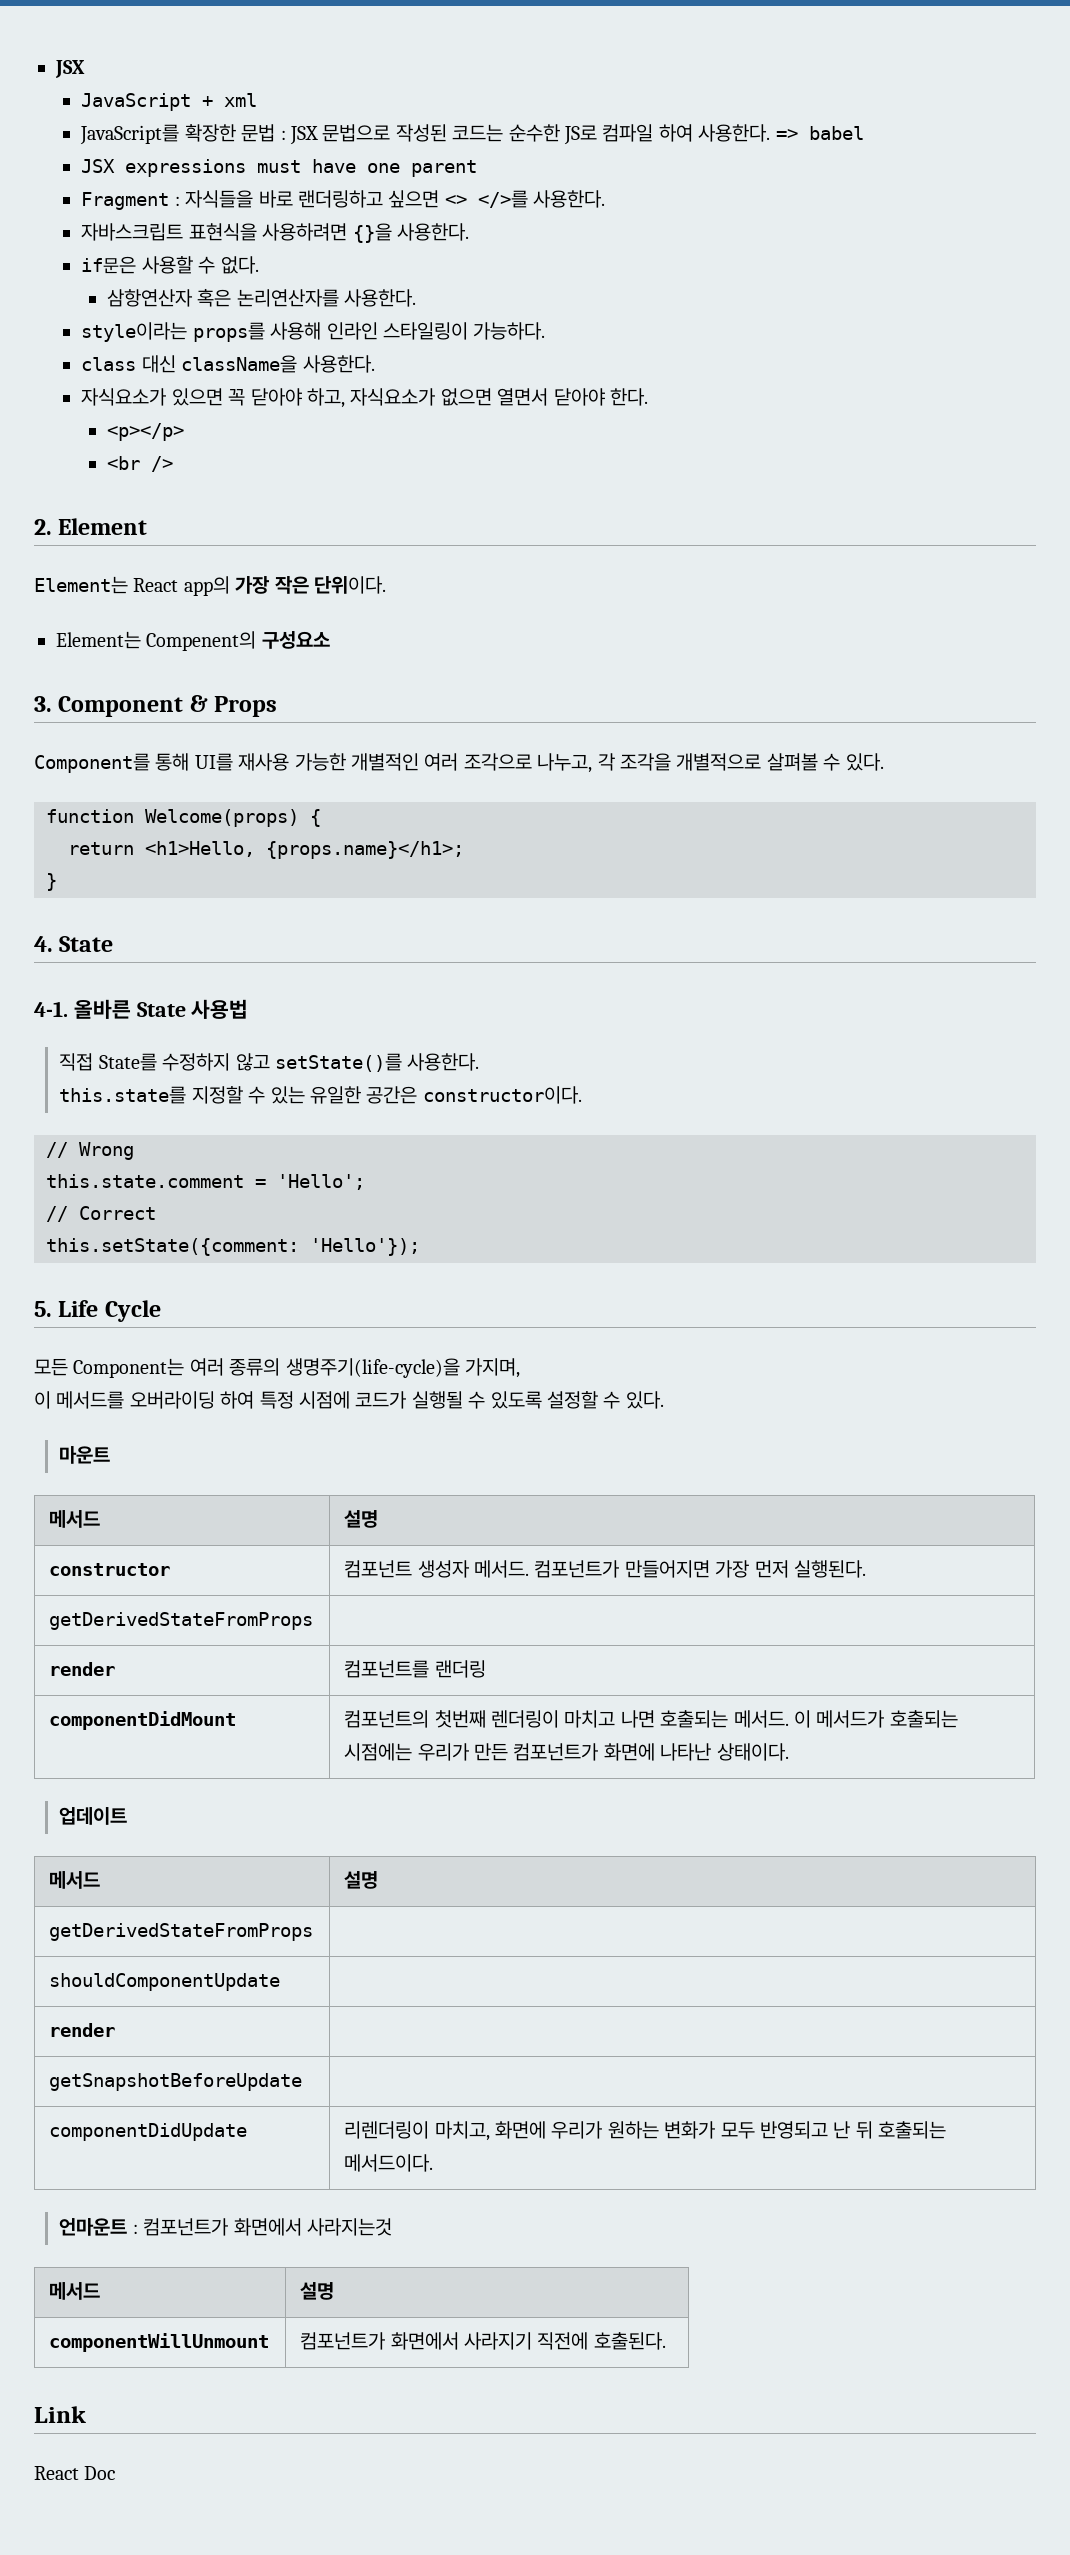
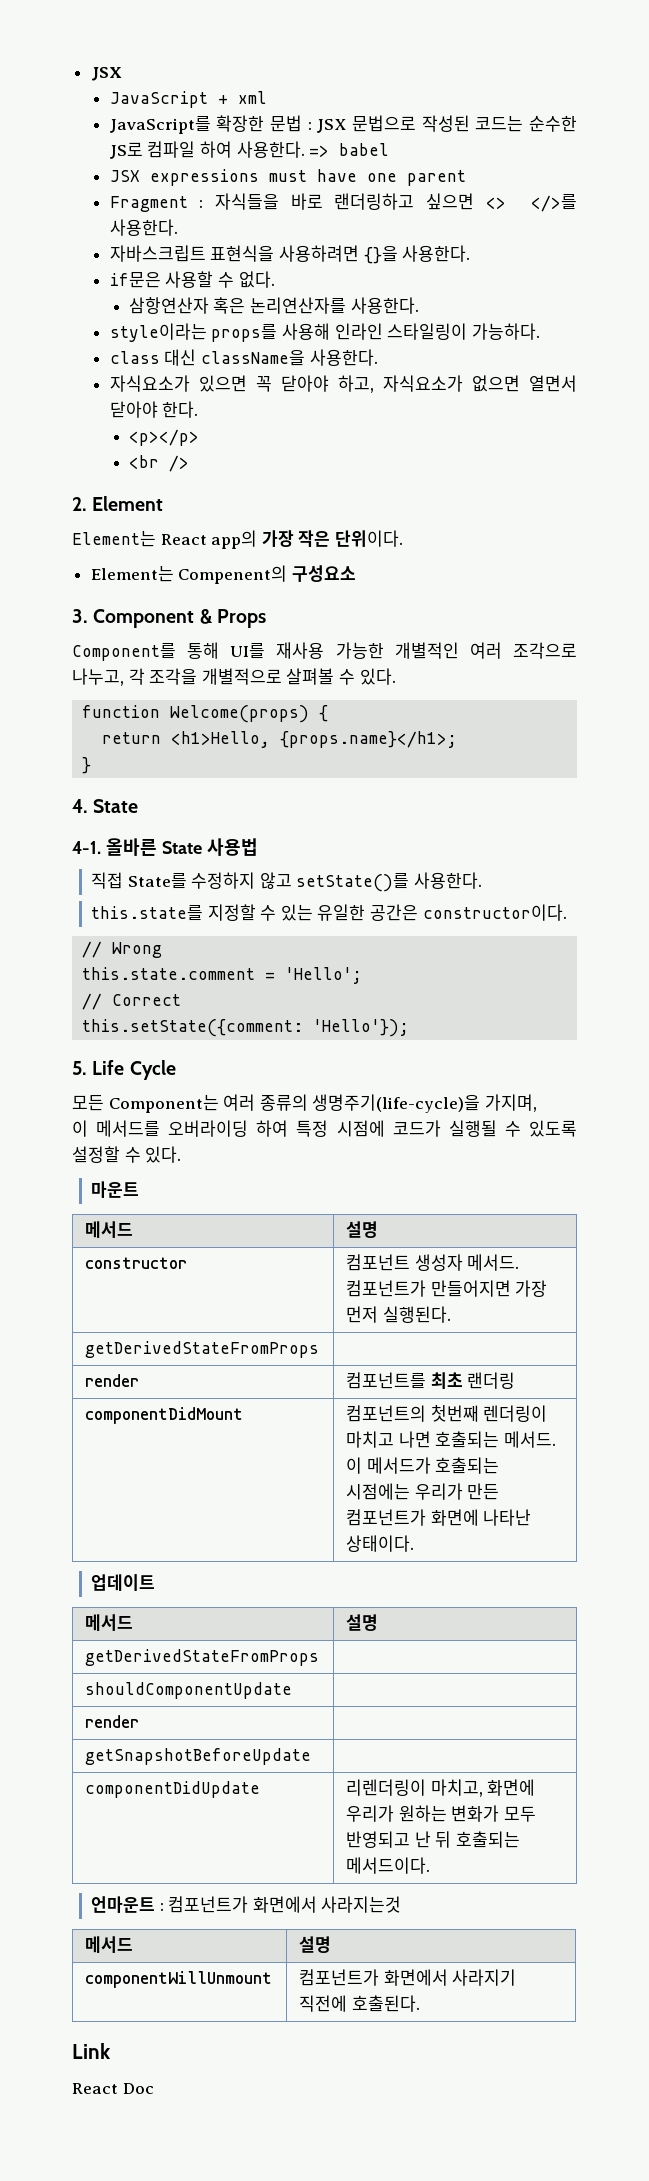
- render | 컴포넌트를 랜더링
+ render | 컴포넌트를 최초 랜더링

